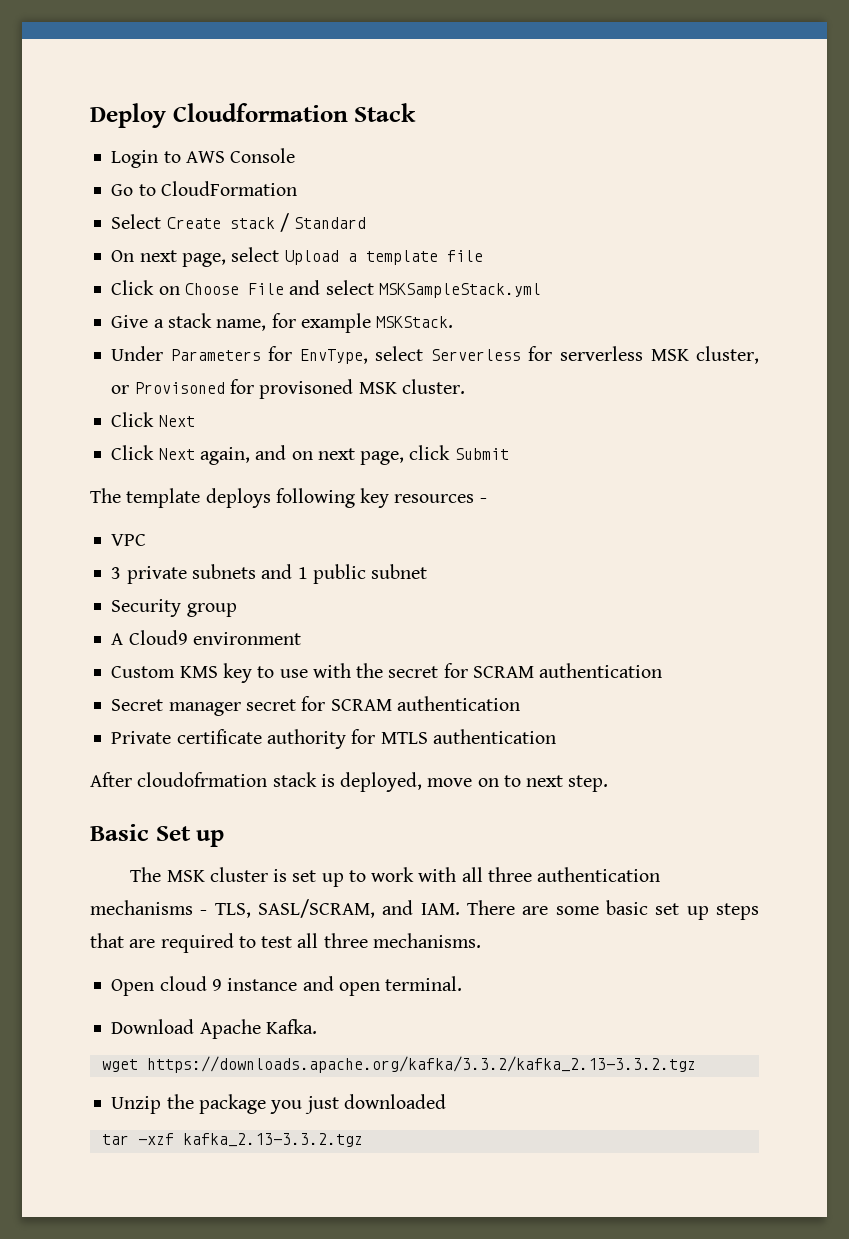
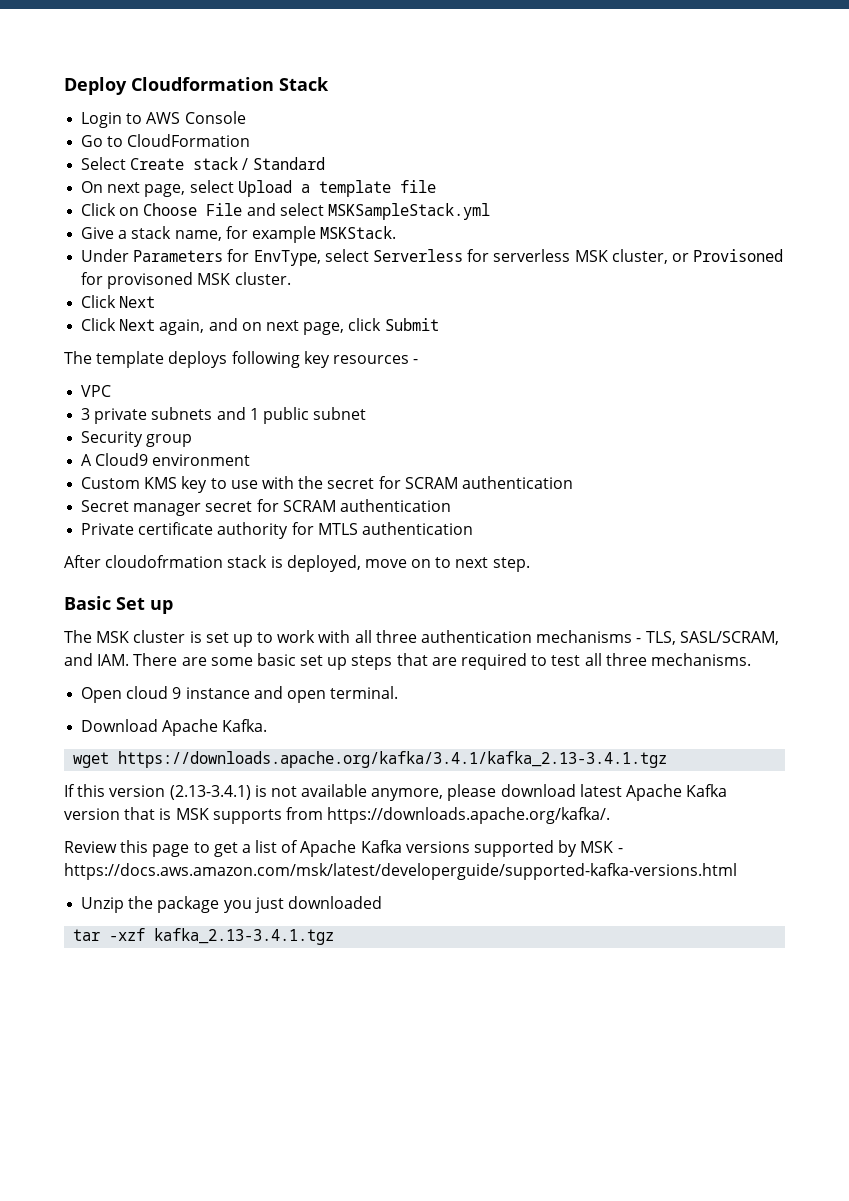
- wget https://downloads.apache.org/kafka/3.3.2/kafka_2.13-3.3.2.tgz
+ wget https://downloads.apache.org/kafka/3.4.1/kafka_2.13-3.4.1.tgz
+ If this version (2.13-3.4.1) is not available anymore, please download latest Apache Kafka version that is MSK supports from https://downloads.apache.org/kafka/.
+ Review this page to get a list of Apache Kafka versions supported by MSK - https://docs.aws.amazon.com/msk/latest/developerguide/supported-kafka-versions.html
- tar -xzf kafka_2.13-3.3.2.tgz
+ tar -xzf kafka_2.13-3.4.1.tgz

